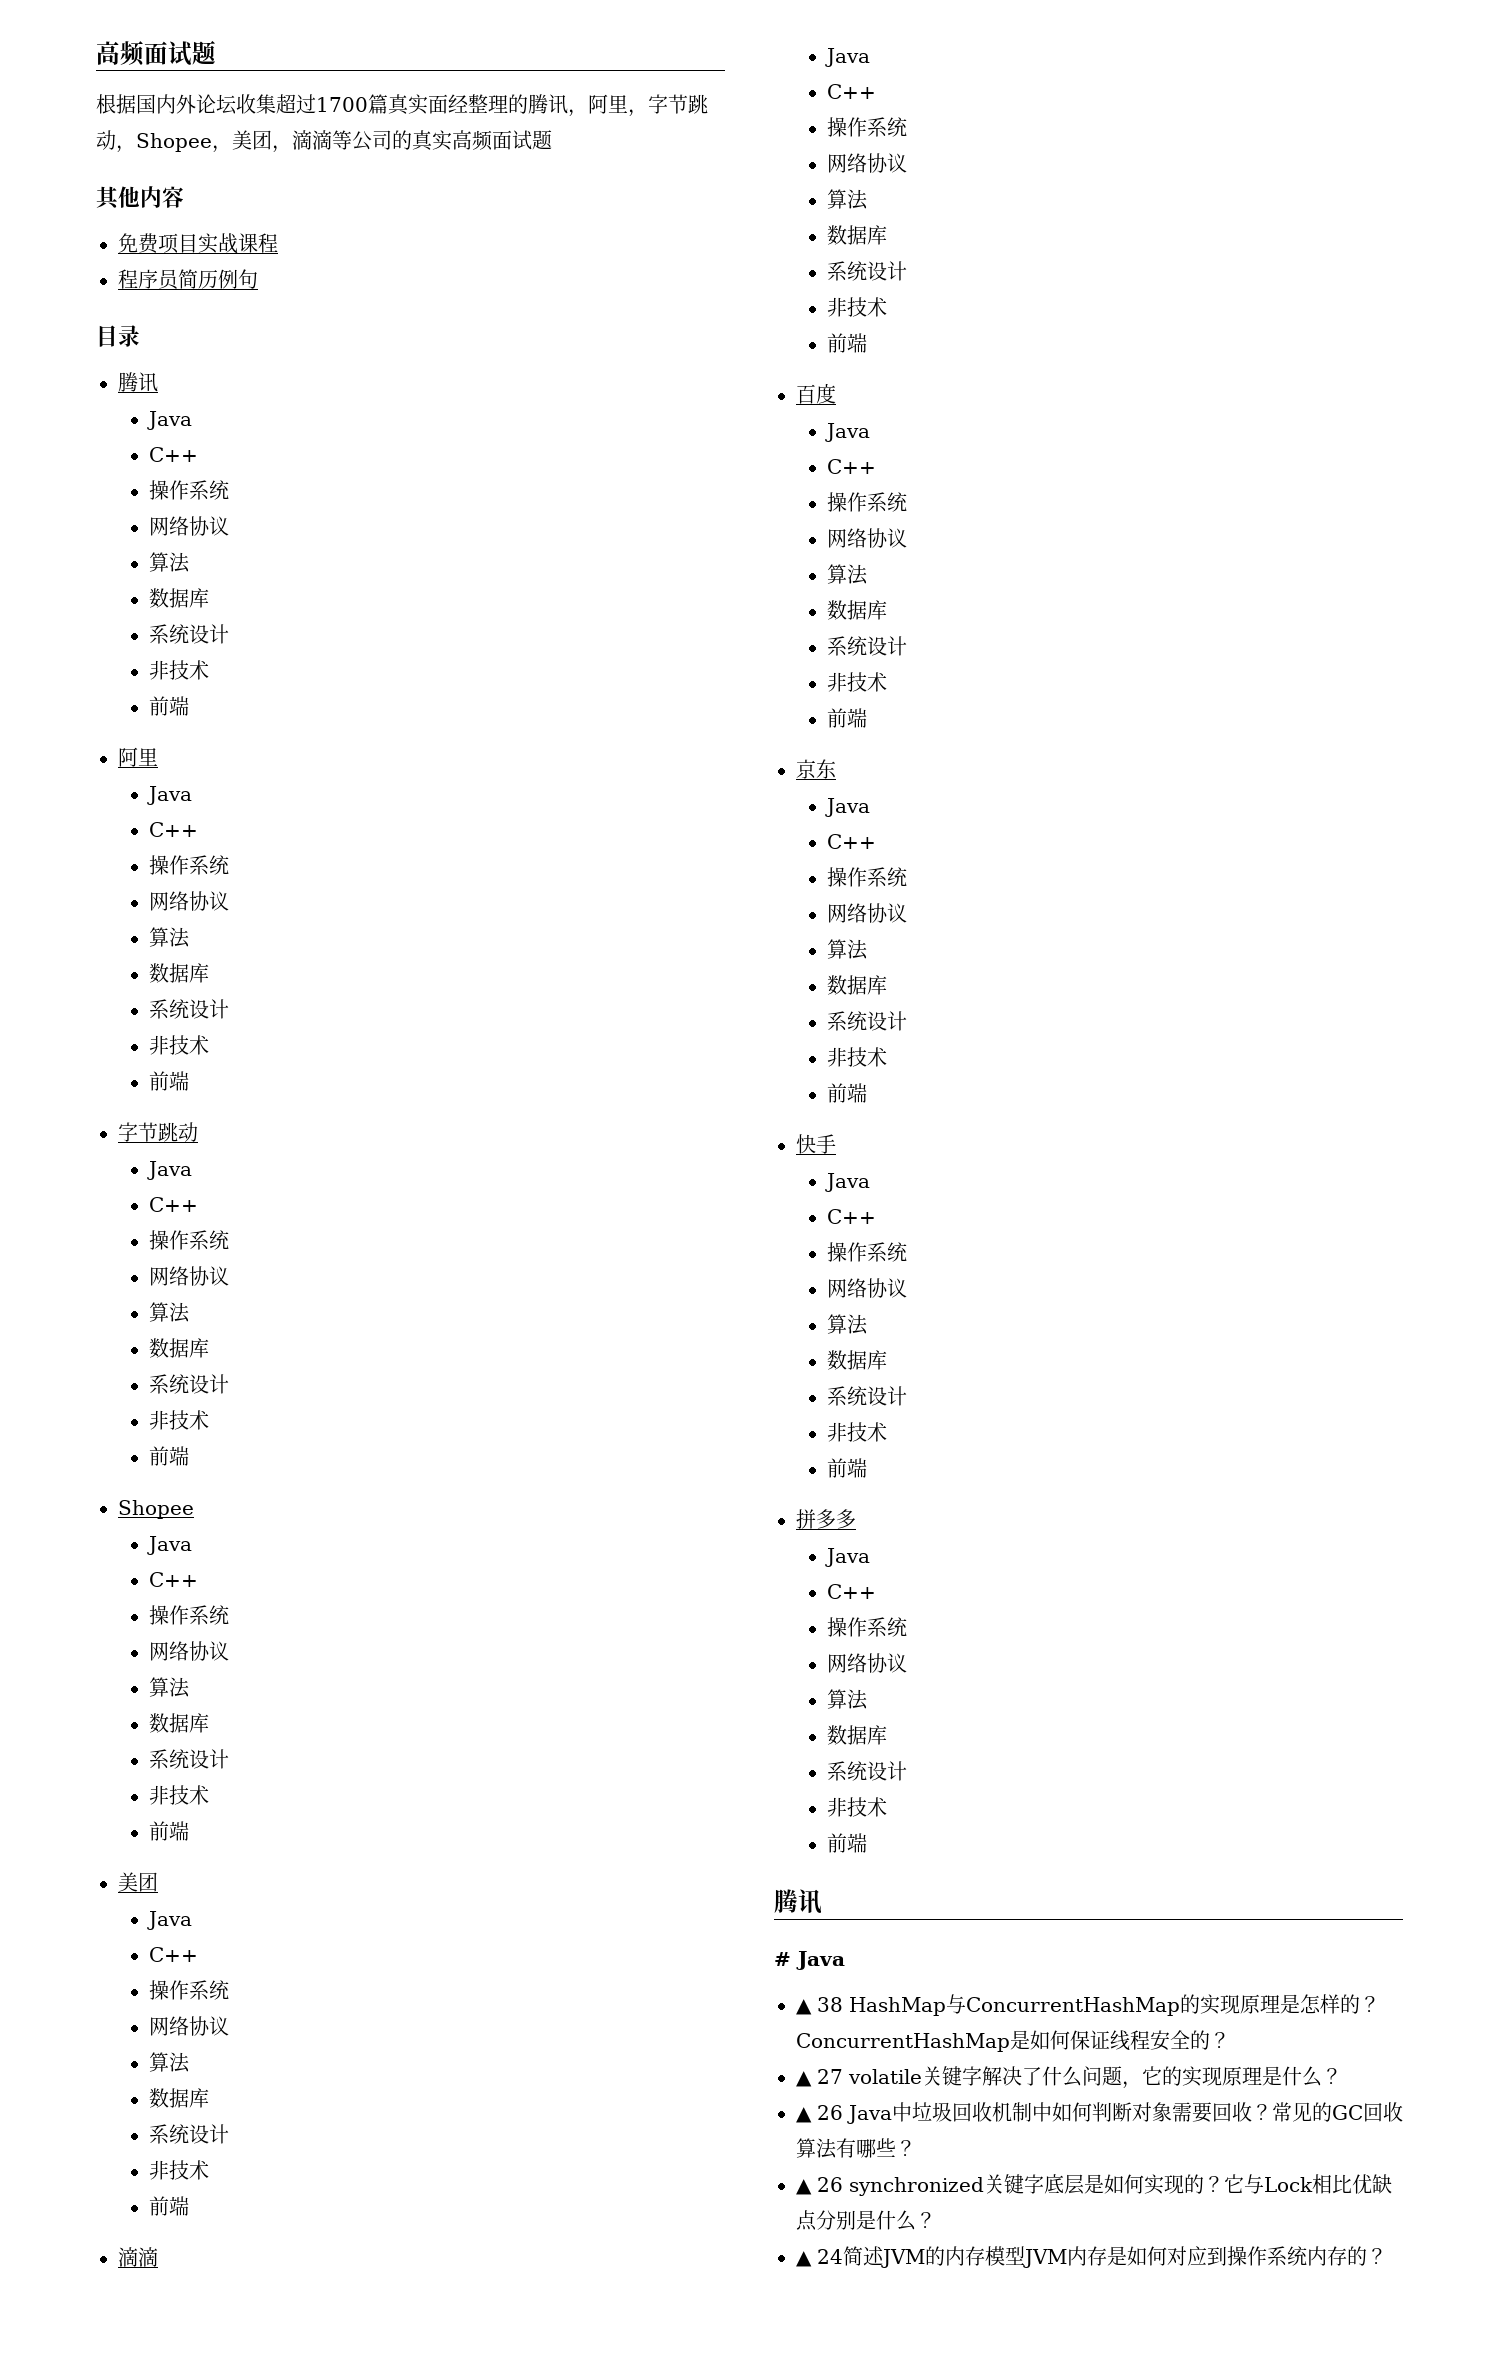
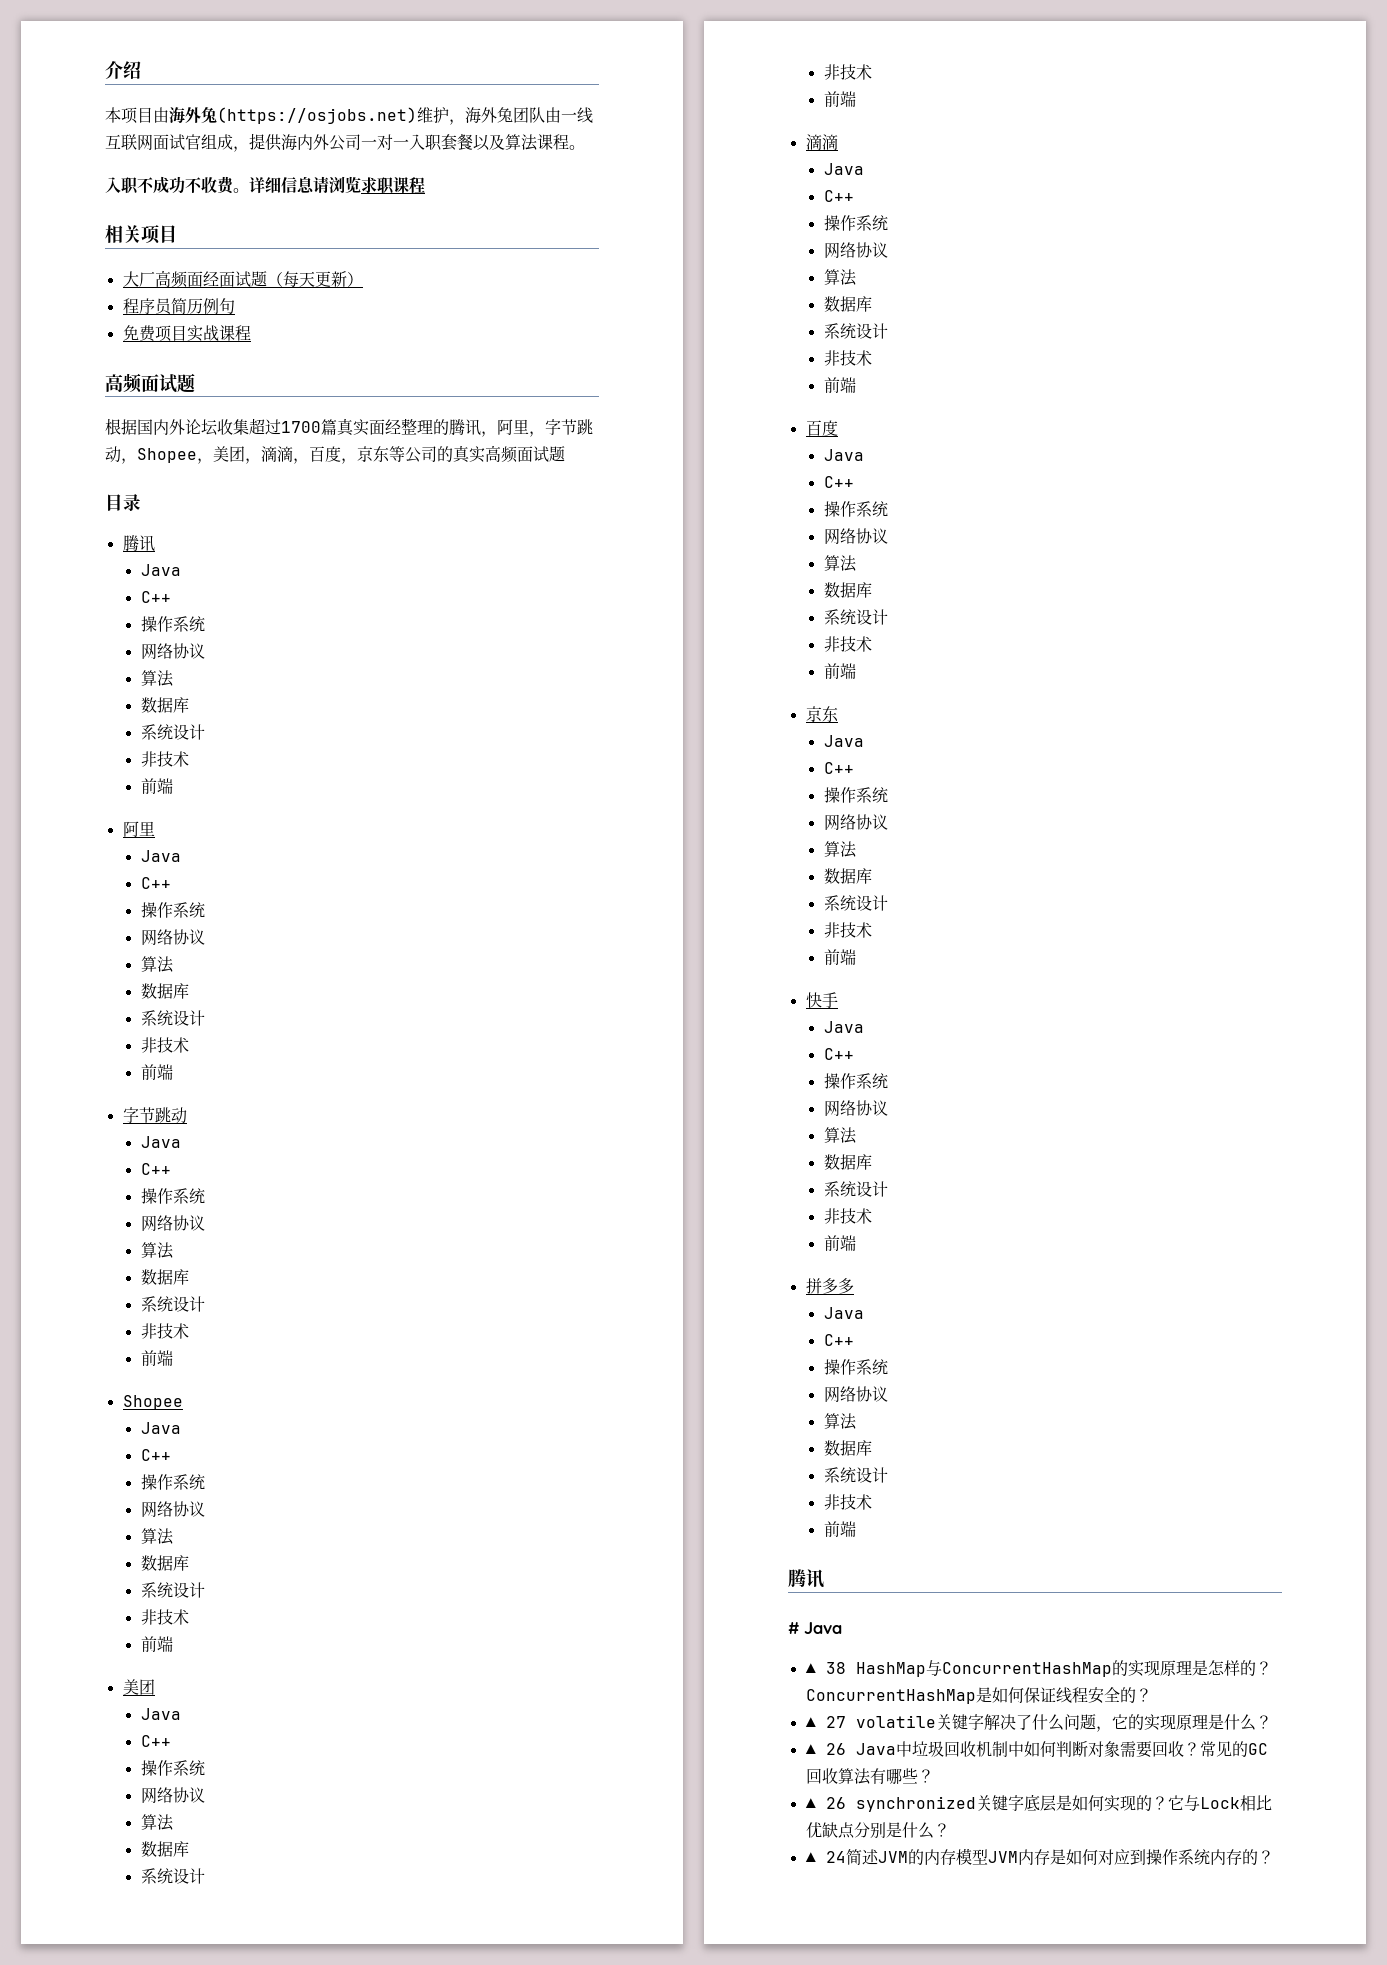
+ 介绍
+ 本项目由海外兔(https://osjobs.net)维护，海外兔团队由一线互联网面试官组成，提供海内外公司一对一入职套餐以及算法课程。
+ 入职不成功不收费。详细信息请浏览求职课程
+ 相关项目
+ 大厂高频面经面试题（每天更新）
+ 程序员简历例句
+ 免费项目实战课程
- 根据国内外论坛收集超过1700篇真实面经整理的腾讯，阿里，字节跳动，Shopee，美团，滴滴等公司的真实高频面试题
+ 根据国内外论坛收集超过1700篇真实面经整理的腾讯，阿里，字节跳动，Shopee，美团，滴滴，百度，京东等公司的真实高频面试题
- 其他内容
- 免费项目实战课程
- 程序员简历例句

